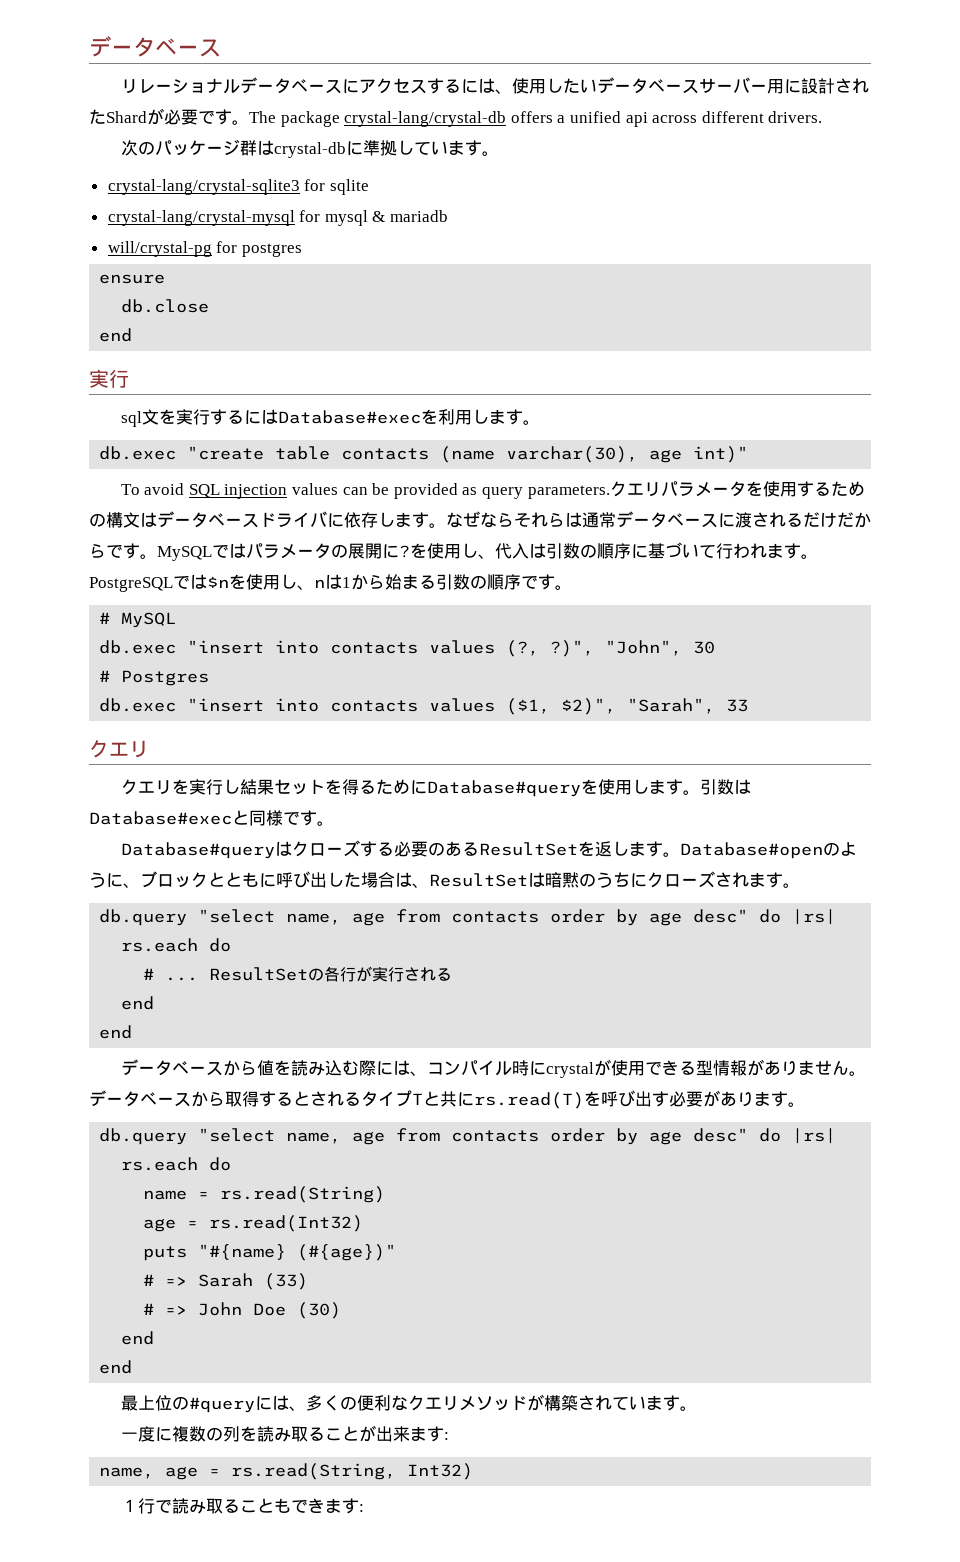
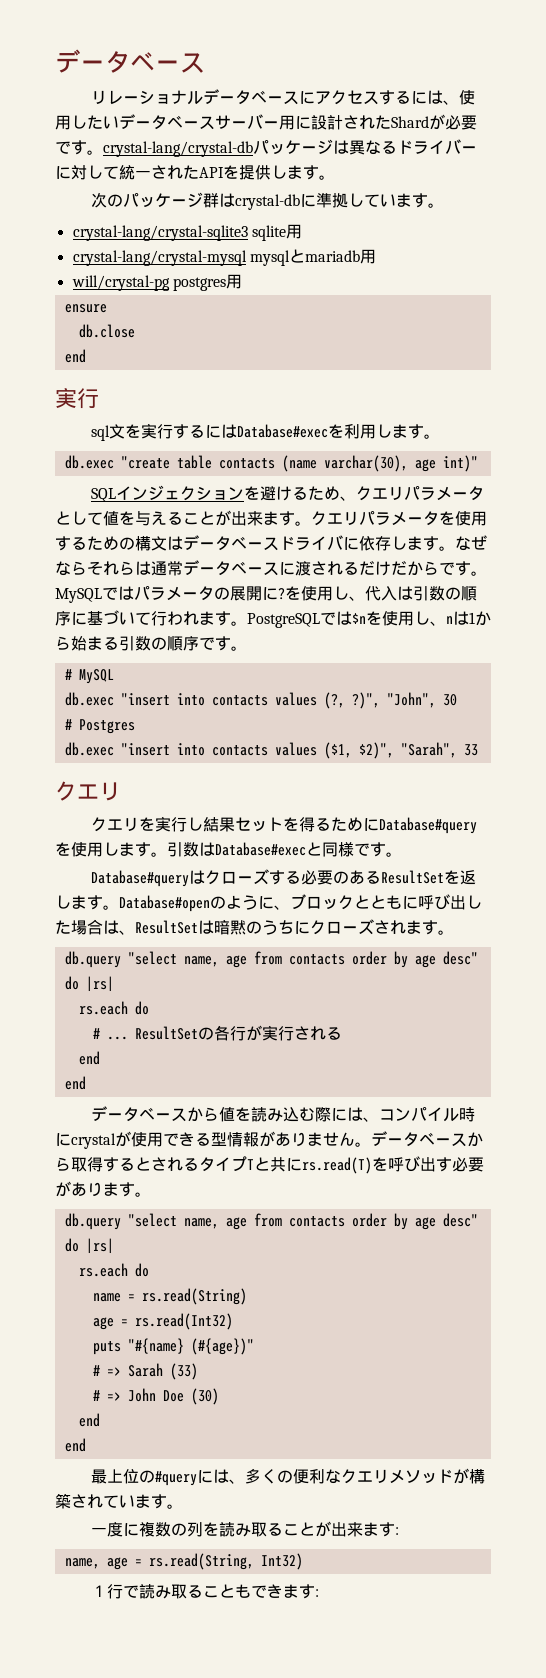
- リレーショナルデータベースにアクセスするには、使用したいデータベースサーバー用に設計されたShardが必要です。The package crystal-lang/crystal-db offers a unified api across different drivers.
+ リレーショナルデータベースにアクセスするには、使用したいデータベースサーバー用に設計されたShardが必要です。crystal-lang/crystal-dbパッケージは異なるドライバーに対して統一されたAPIを提供します。
- crystal-lang/crystal-sqlite3 for sqlite
+ crystal-lang/crystal-sqlite3 sqlite用
- crystal-lang/crystal-mysql for mysql & mariadb
+ crystal-lang/crystal-mysql mysqlとmariadb用
- will/crystal-pg for postgres
+ will/crystal-pg postgres用
- To avoid SQL injection values can be provided as query parameters.
+ SQLインジェクションを避けるため、クエリパラメータとして値を与えることが出来ます。

